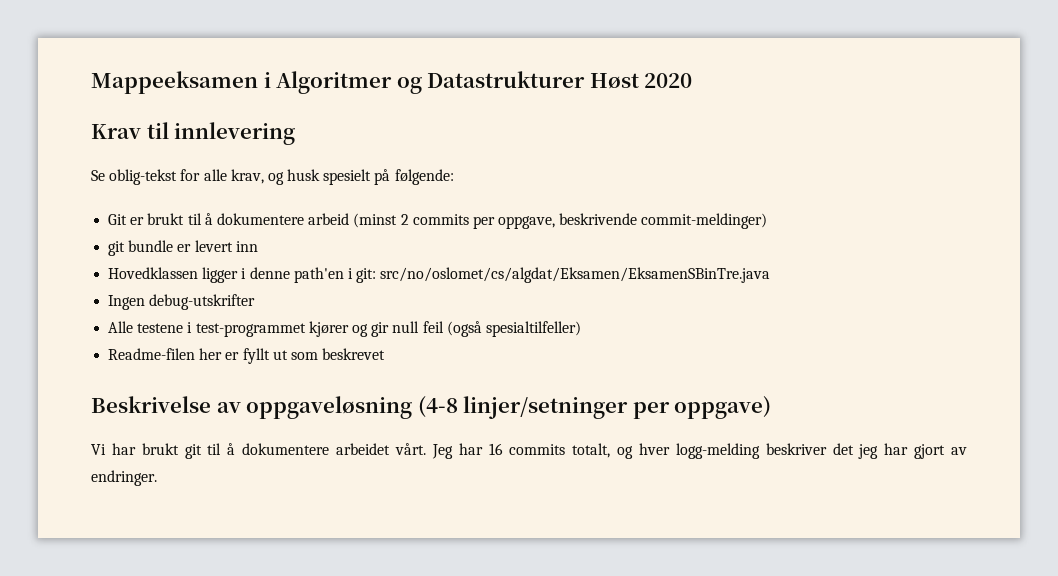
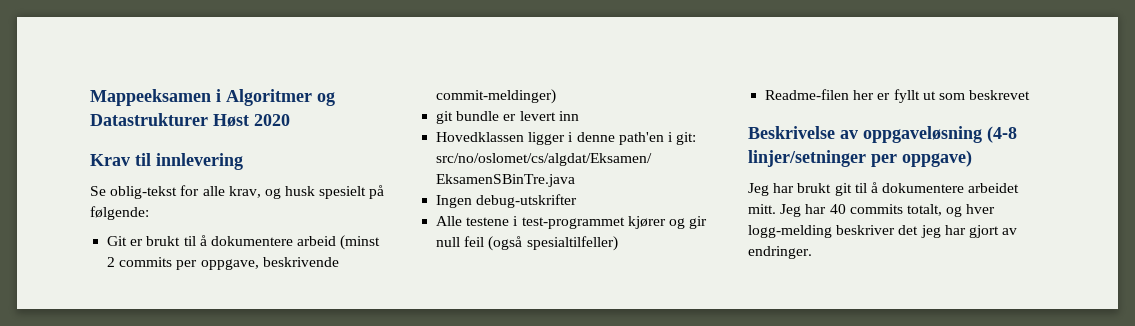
- Vi har brukt git til å dokumentere arbeidet vårt. Jeg har 16 commits totalt, og hver logg-melding beskriver det jeg har gjort av endringer.
+ Jeg har brukt git til å dokumentere arbeidet mitt. Jeg har 40 commits totalt, og hver logg-melding beskriver det jeg har gjort av endringer.

